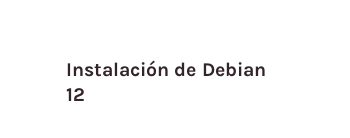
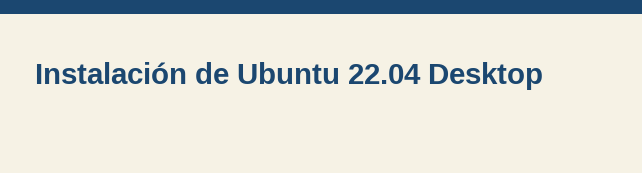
- Instalación de Debian 12
+ Instalación de Ubuntu 22.04 Desktop

